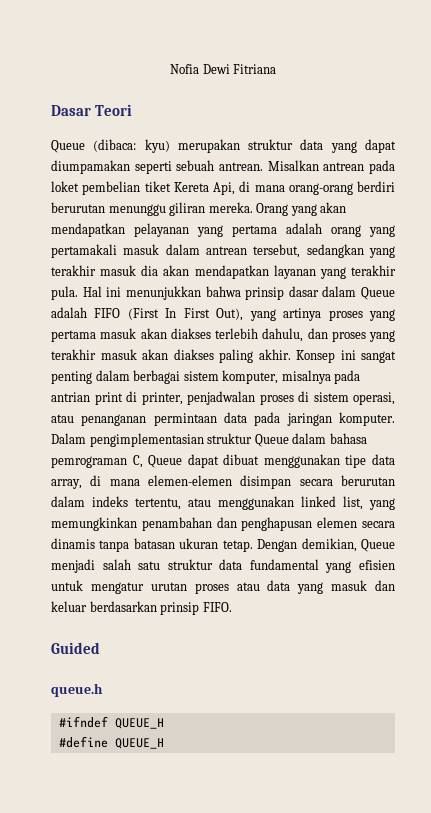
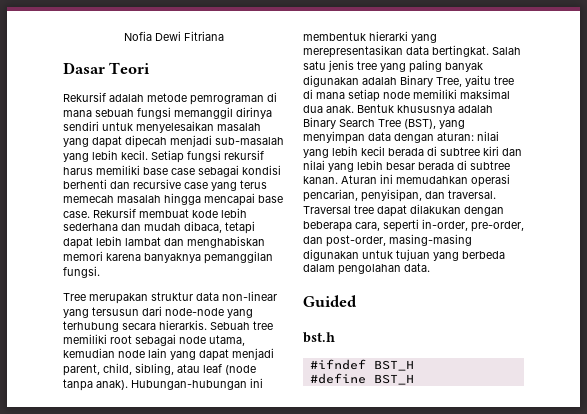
- Queue (dibaca: kyu) merupakan struktur data yang dapat diumpamakan seperti sebuah antrean. Misalkan antrean pada loket pembelian tiket Kereta Api, di mana orang-orang berdiri berurutan menunggu giliran mereka. Orang yang akan mendapatkan pelayanan yang pertama adalah orang yang pertamakali masuk dalam antrean tersebut, sedangkan yang terakhir masuk dia akan mendapatkan layanan yang terakhir pula. Hal ini menunjukkan bahwa prinsip dasar dalam Queue adalah FIFO (First In First Out), yang artinya proses yang pertama masuk akan diakses terlebih dahulu, dan proses yang terakhir masuk akan diakses paling akhir. Konsep ini sangat penting dalam berbagai sistem komputer, misalnya pada antrian print di printer, penjadwalan proses di sistem operasi, atau penanganan permintaan data pada jaringan komputer. Dalam pengimplementasian struktur Queue dalam bahasa pemrograman C, Queue dapat dibuat menggunakan tipe data array, di mana elemen-elemen disimpan secara berurutan dalam indeks tertentu, atau menggunakan linked list, yang memungkinkan penambahan dan penghapusan elemen secara dinamis tanpa batasan ukuran tetap. Dengan demikian, Queue menjadi salah satu struktur data fundamental yang efisien untuk mengatur urutan proses atau data yang masuk dan keluar berdasarkan prinsip FIFO.
+ Rekursif adalah metode pemrograman di mana sebuah fungsi memanggil dirinya sendiri untuk menyelesaikan masalah yang dapat dipecah menjadi sub-masalah yang lebih kecil. Setiap fungsi rekursif harus memiliki base case sebagai kondisi berhenti dan recursive case yang terus memecah masalah hingga mencapai base case. Rekursif membuat kode lebih sederhana dan mudah dibaca, tetapi dapat lebih lambat dan menghabiskan memori karena banyaknya pemanggilan fungsi.
+ Tree merupakan struktur data non-linear yang tersusun dari node-node yang terhubung secara hierarkis. Sebuah tree memiliki root sebagai node utama, kemudian node lain yang dapat menjadi parent, child, sibling, atau leaf (node tanpa anak). Hubungan-hubungan ini membentuk hierarki yang merepresentasikan data bertingkat. Salah satu jenis tree yang paling banyak digunakan adalah Binary Tree, yaitu tree di mana setiap node memiliki maksimal dua anak. Bentuk khususnya adalah Binary Search Tree (BST), yang menyimpan data dengan aturan: nilai yang lebih kecil berada di subtree kiri dan nilai yang lebih besar berada di subtree kanan. Aturan ini memudahkan operasi pencarian, penyisipan, dan traversal. Traversal tree dapat dilakukan dengan beberapa cara, seperti in-order, pre-order, dan post-order, masing-masing digunakan untuk tujuan yang berbeda dalam pengolahan data.
- queue.h
+ bst.h
- #ifndef QUEUE_H
+ #ifndef BST_H
- #define QUEUE_H
+ #define BST_H

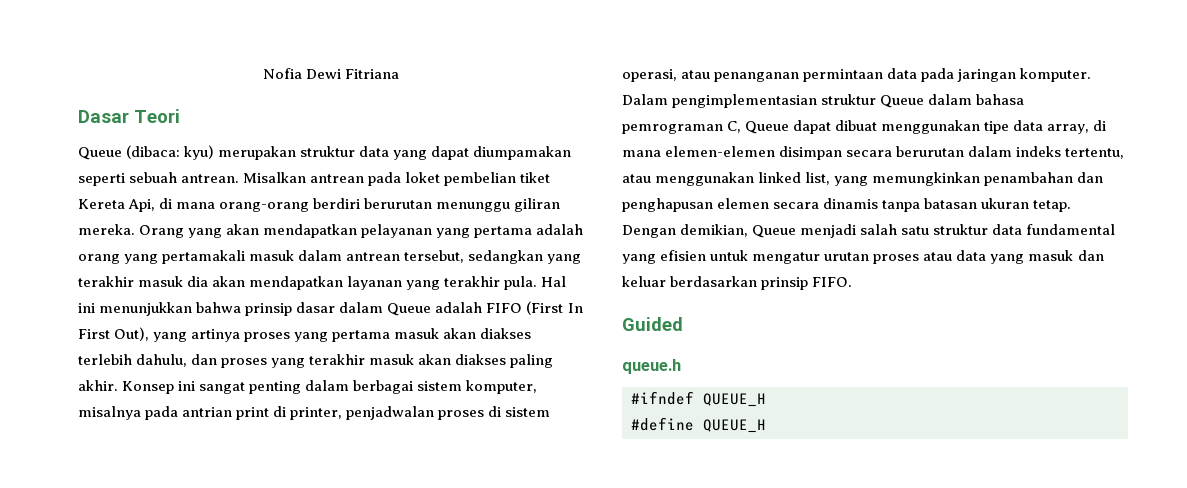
- Rekursif adalah metode pemrograman di mana sebuah fungsi memanggil dirinya sendiri untuk menyelesaikan masalah yang dapat dipecah menjadi sub-masalah yang lebih kecil. Setiap fungsi rekursif harus memiliki base case sebagai kondisi berhenti dan recursive case yang terus memecah masalah hingga mencapai base case. Rekursif membuat kode lebih sederhana dan mudah dibaca, tetapi dapat lebih lambat dan menghabiskan memori karena banyaknya pemanggilan fungsi.
- Tree merupakan struktur data non-linear yang tersusun dari node-node yang terhubung secara hierarkis. Sebuah tree memiliki root sebagai node utama, kemudian node lain yang dapat menjadi parent, child, sibling, atau leaf (node tanpa anak). Hubungan-hubungan ini membentuk hierarki yang merepresentasikan data bertingkat. Salah satu jenis tree yang paling banyak digunakan adalah Binary Tree, yaitu tree di mana setiap node memiliki maksimal dua anak. Bentuk khususnya adalah Binary Search Tree (BST), yang menyimpan data dengan aturan: nilai yang lebih kecil berada di subtree kiri dan nilai yang lebih besar berada di subtree kanan. Aturan ini memudahkan operasi pencarian, penyisipan, dan traversal. Traversal tree dapat dilakukan dengan beberapa cara, seperti in-order, pre-order, dan post-order, masing-masing digunakan untuk tujuan yang berbeda dalam pengolahan data.
+ Queue (dibaca: kyu) merupakan struktur data yang dapat diumpamakan seperti sebuah antrean. Misalkan antrean pada loket pembelian tiket Kereta Api, di mana orang-orang berdiri berurutan menunggu giliran mereka. Orang yang akan mendapatkan pelayanan yang pertama adalah orang yang pertamakali masuk dalam antrean tersebut, sedangkan yang terakhir masuk dia akan mendapatkan layanan yang terakhir pula. Hal ini menunjukkan bahwa prinsip dasar dalam Queue adalah FIFO (First In First Out), yang artinya proses yang pertama masuk akan diakses terlebih dahulu, dan proses yang terakhir masuk akan diakses paling akhir. Konsep ini sangat penting dalam berbagai sistem komputer, misalnya pada antrian print di printer, penjadwalan proses di sistem operasi, atau penanganan permintaan data pada jaringan komputer. Dalam pengimplementasian struktur Queue dalam bahasa pemrograman C, Queue dapat dibuat menggunakan tipe data array, di mana elemen-elemen disimpan secara berurutan dalam indeks tertentu, atau menggunakan linked list, yang memungkinkan penambahan dan penghapusan elemen secara dinamis tanpa batasan ukuran tetap. Dengan demikian, Queue menjadi salah satu struktur data fundamental yang efisien untuk mengatur urutan proses atau data yang masuk dan keluar berdasarkan prinsip FIFO.
- bst.h
+ queue.h
- #ifndef BST_H
+ #ifndef QUEUE_H
- #define BST_H
+ #define QUEUE_H

